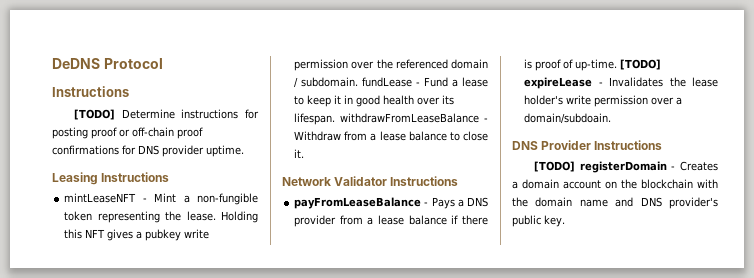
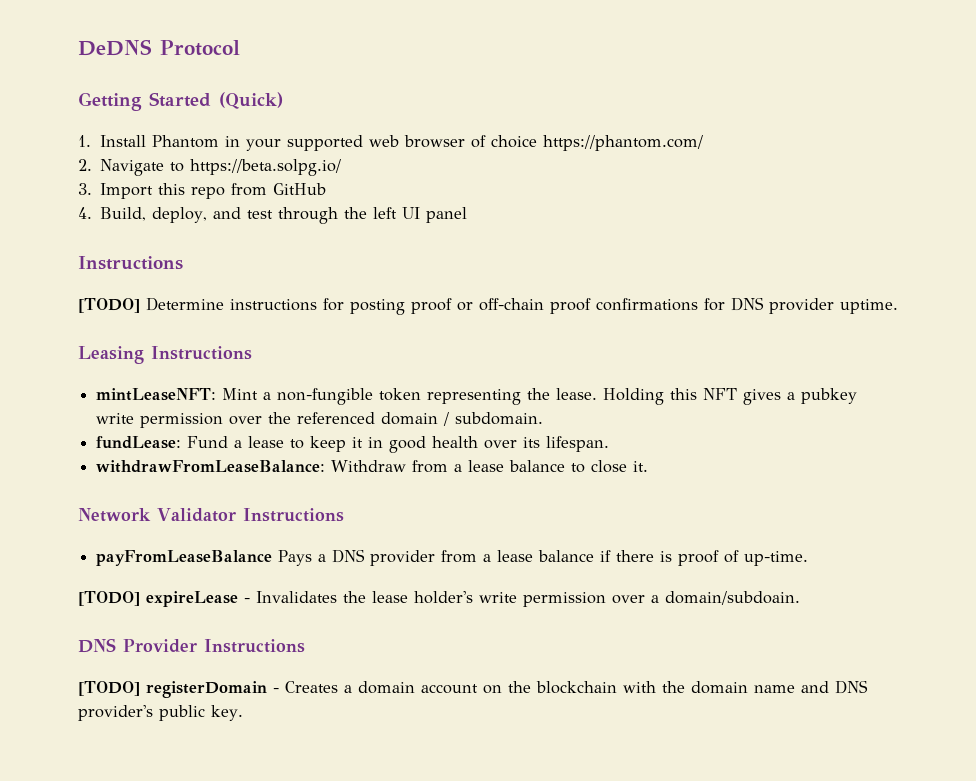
+ Getting Started (Quick)
+ 1. Install Phantom in your supported web browser of choice https://phantom.com/
+ 2. Navigate to https://beta.solpg.io/
+ 3. Import this repo from GitHub
+ 4. Build, deploy, and test through the left UI panel
- mintLeaseNFT - Mint a non-fungible token representing the lease.
+ mintLeaseNFT: Mint a non-fungible token representing the lease.
- Holding this NFT gives a pubkey write permission over the referenced domain / subdomain. fundLease - Fund a lease to keep it in good health over its lifespan. withdrawFromLeaseBalance - Withdraw from a lease balance to close it.
+ Holding this NFT gives a pubkey write permission over the referenced domain / subdomain.
+ fundLease: Fund a lease to keep it in good health over its lifespan.
+ withdrawFromLeaseBalance: Withdraw from a lease balance to close it.
- payFromLeaseBalance - Pays a DNS provider from a lease balance if there is proof of up-time. [TODO] expireLease - Invalidates the lease holder's write permission over a domain/subdoain.
+ payFromLeaseBalance Pays a DNS provider from a lease balance if there is proof of up-time.
+ [TODO] expireLease - Invalidates the lease holder's write permission over a domain/subdoain.

